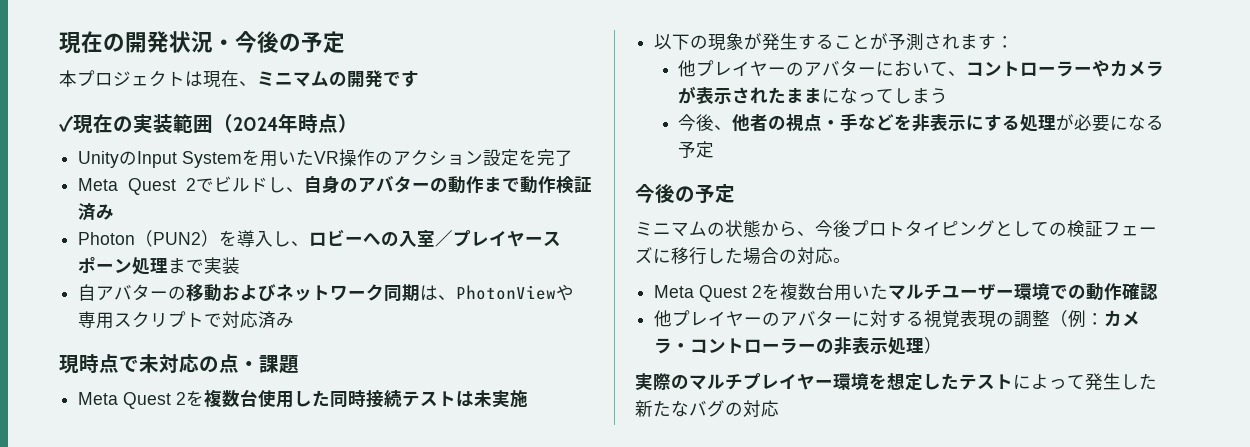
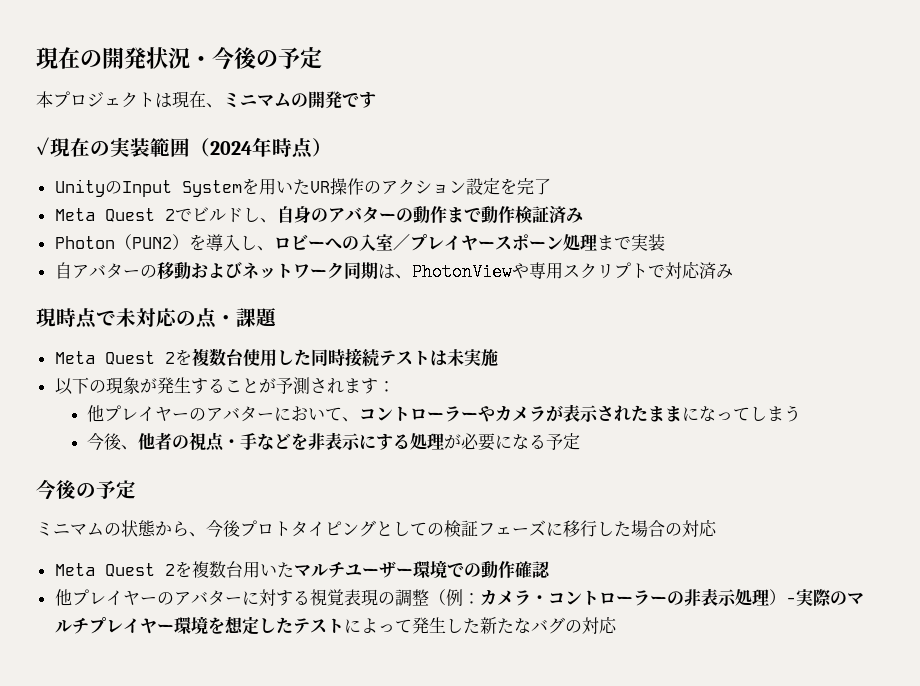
- ミニマムの状態から、今後プロトタイピングとしての検証フェーズに移行した場合の対応。
+ ミニマムの状態から、今後プロトタイピングとしての検証フェーズに移行した場合の対応
- 他プレイヤーのアバターに対する視覚表現の調整（例：カメラ・コントローラーの非表示処理）
- 実際のマルチプレイヤー環境を想定したテストによって発生した新たなバグの対応
+ 他プレイヤーのアバターに対する視覚表現の調整（例：カメラ・コントローラーの非表示処理）-実際のマルチプレイヤー環境を想定したテストによって発生した新たなバグの対応

